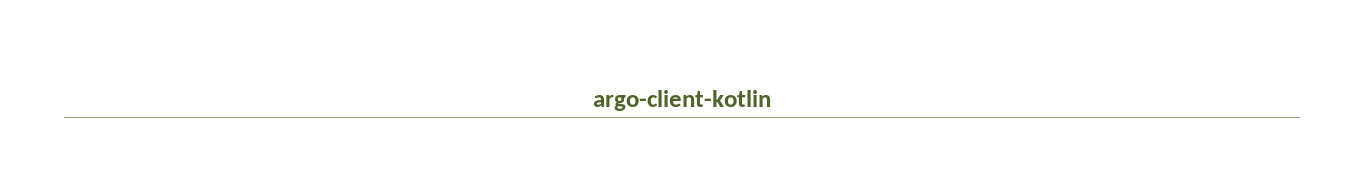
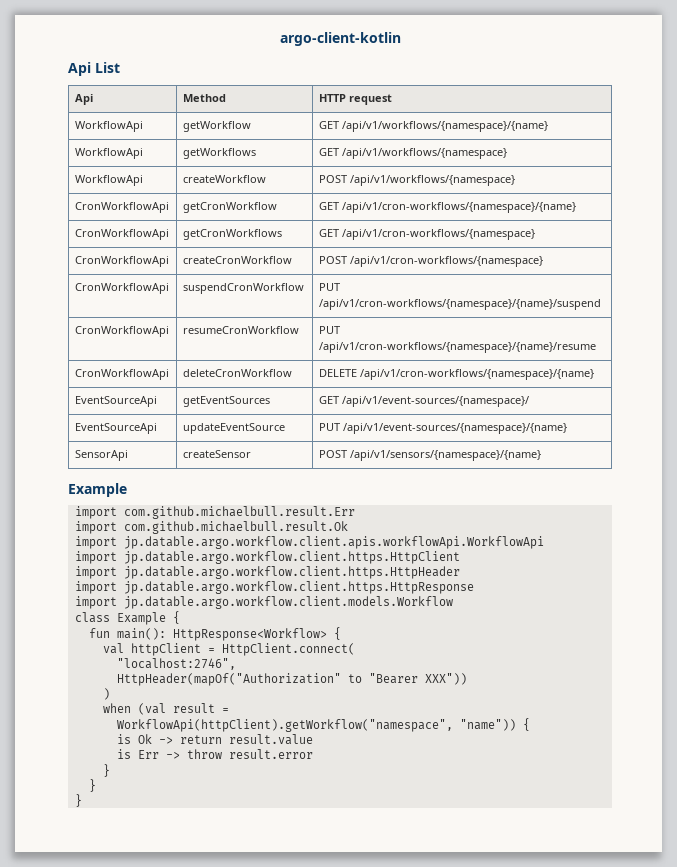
+ Api List
+ Api | Method | HTTP request
+ WorkflowApi | getWorkflow | GET /api/v1/workflows/{namespace}/{name}
+ WorkflowApi | getWorkflows | GET /api/v1/workflows/{namespace}
+ WorkflowApi | createWorkflow | POST /api/v1/workflows/{namespace}
+ CronWorkflowApi | getCronWorkflow | GET /api/v1/cron-workflows/{namespace}/{name}
+ CronWorkflowApi | getCronWorkflows | GET /api/v1/cron-workflows/{namespace}
+ CronWorkflowApi | createCronWorkflow | POST /api/v1/cron-workflows/{namespace}
+ CronWorkflowApi | suspendCronWorkflow | PUT /api/v1/cron-workflows/{namespace}/{name}/suspend
+ CronWorkflowApi | resumeCronWorkflow | PUT /api/v1/cron-workflows/{namespace}/{name}/resume
+ CronWorkflowApi | deleteCronWorkflow | DELETE /api/v1/cron-workflows/{namespace}/{name}
+ EventSourceApi | getEventSources | GET /api/v1/event-sources/{namespace}/
+ EventSourceApi | updateEventSource | PUT /api/v1/event-sources/{namespace}/{name}
+ SensorApi | createSensor | POST /api/v1/sensors/{namespace}/{name}
+ Example
+ import com.github.michaelbull.result.Err
+ import com.github.michaelbull.result.Ok
+ import jp.datable.argo.workflow.client.apis.workflowApi.WorkflowApi
+ import jp.datable.argo.workflow.client.https.HttpClient
+ import jp.datable.argo.workflow.client.https.HttpHeader
+ import jp.datable.argo.workflow.client.https.HttpResponse
+ import jp.datable.argo.workflow.client.models.Workflow
+ class Example {
+ fun main(): HttpResponse<Workflow> {
+ val httpClient = HttpClient.connect(
+ "localhost:2746",
+ HttpHeader(mapOf("Authorization" to "Bearer XXX"))
+ )
+ when (val result =
+ WorkflowApi(httpClient).getWorkflow("namespace", "name")) {
+ is Ok -> return result.value
+ is Err -> throw result.error
+ }
+ }
+ }

